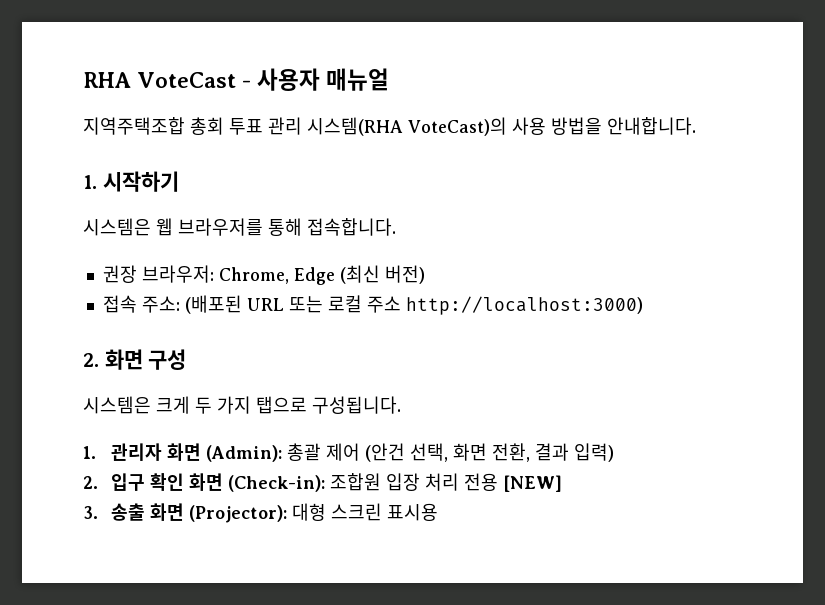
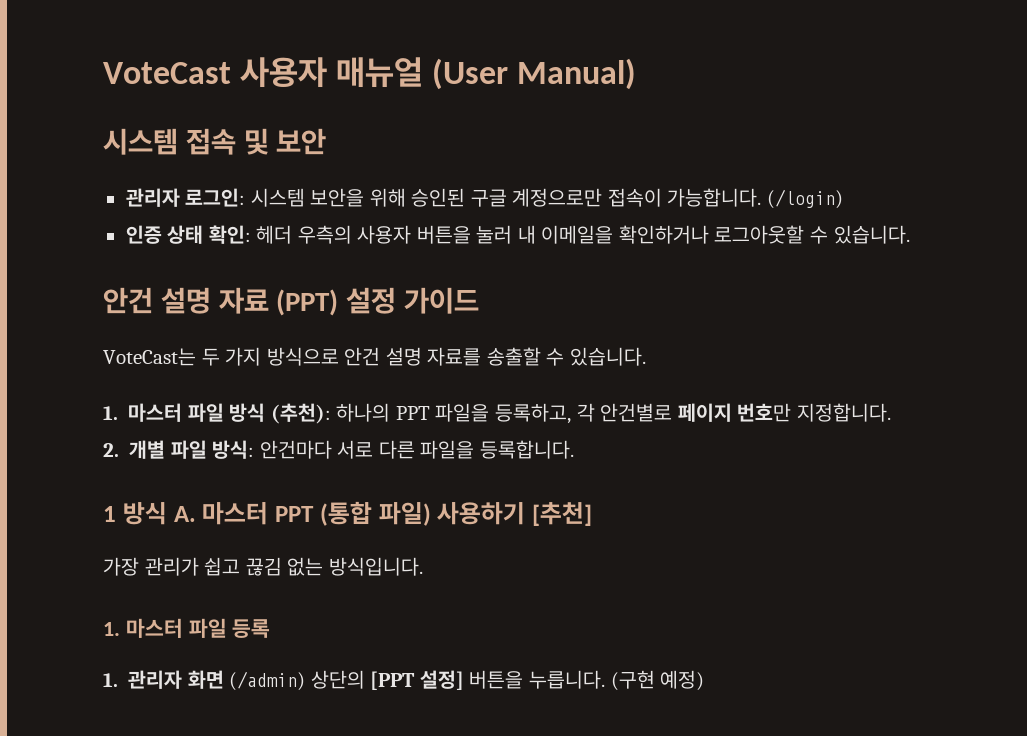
- RHA VoteCast - 사용자 매뉴얼
- 지역주택조합 총회 투표 관리 시스템(RHA VoteCast)의 사용 방법을 안내합니다.
- 1. 시작하기
- 시스템은 웹 브라우저를 통해 접속합니다.
- 권장 브라우저: Chrome, Edge (최신 버전)
- 접속 주소: (배포된 URL 또는 로컬 주소 http://localhost:3000)
- 2. 화면 구성
- 시스템은 크게 두 가지 탭으로 구성됩니다.
- 1. 관리자 화면 (Admin): 총괄 제어 (안건 선택, 화면 전환, 결과 입력)
- 2. 입구 확인 화면 (Check-in): 조합원 입장 처리 전용 [NEW]
- 3. 송출 화면 (Projector): 대형 스크린 표시용
+ VoteCast 사용자 매뉴얼 (User Manual)
+ 시스템 접속 및 보안
+ 관리자 로그인: 시스템 보안을 위해 승인된 구글 계정으로만 접속이 가능합니다. (/login)
+ 인증 상태 확인: 헤더 우측의 사용자 버튼을 눌러 내 이메일을 확인하거나 로그아웃할 수 있습니다.
+ 안건 설명 자료 (PPT) 설정 가이드
+ VoteCast는 두 가지 방식으로 안건 설명 자료를 송출할 수 있습니다.
+ 1. 마스터 파일 방식 (추천): 하나의 PPT 파일을 등록하고, 각 안건별로 페이지 번호만 지정합니다.
+ 2. 개별 파일 방식: 안건마다 서로 다른 파일을 등록합니다.
+ 1 방식 A. 마스터 PPT (통합 파일) 사용하기 [추천]
+ 가장 관리가 쉽고 끊김 없는 방식입니다.
+ 1. 마스터 파일 등록
+ 1. 관리자 화면 (/admin) 상단의 [PPT 설정] 버튼을 누릅니다. (구현 예정)

